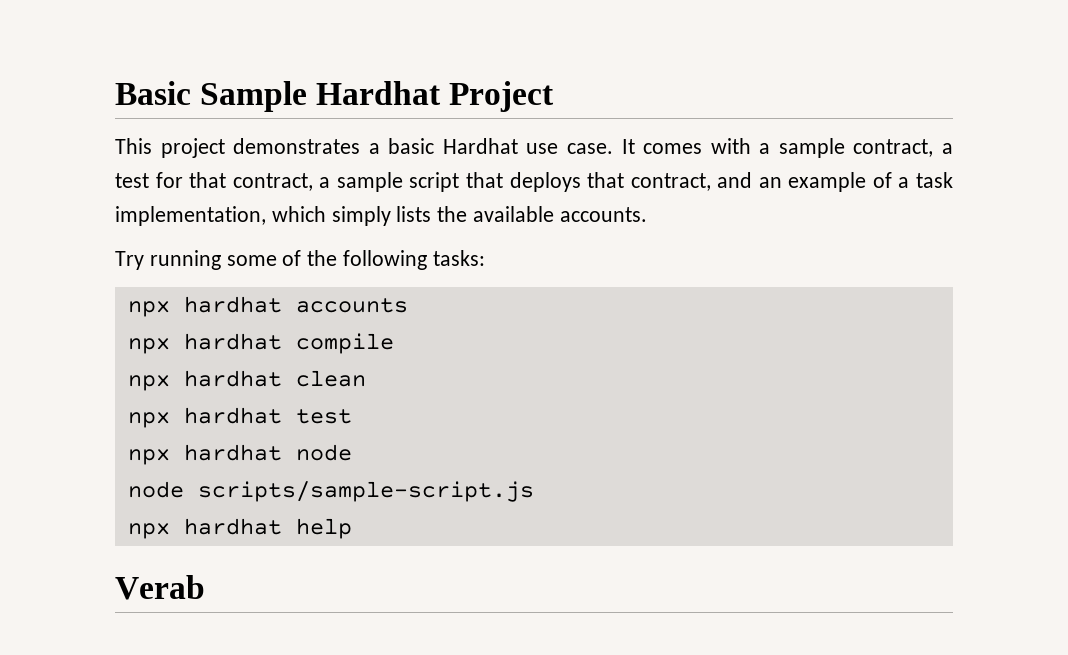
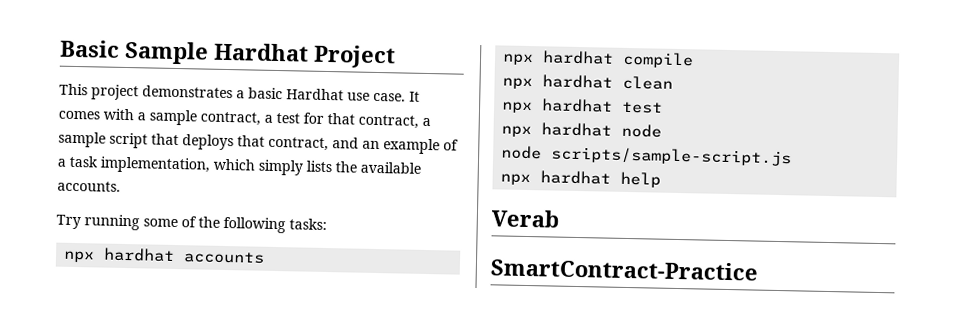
+ SmartContract-Practice

